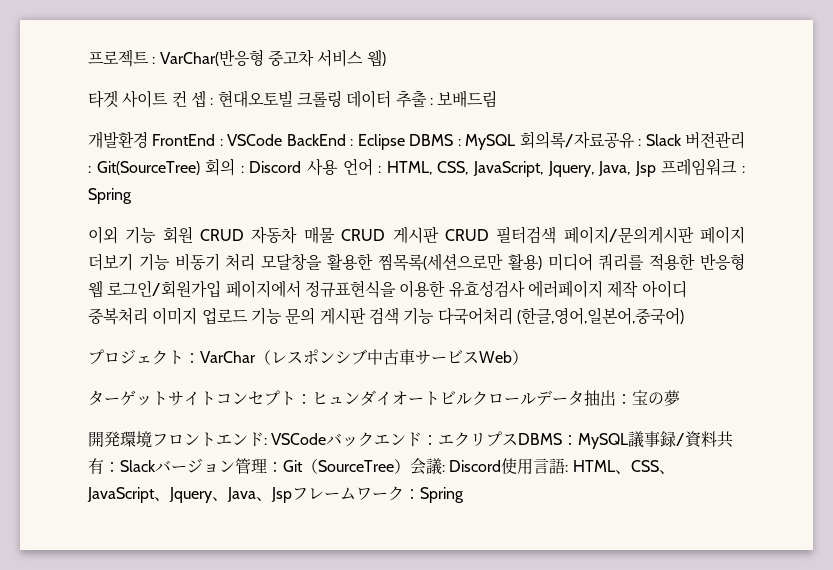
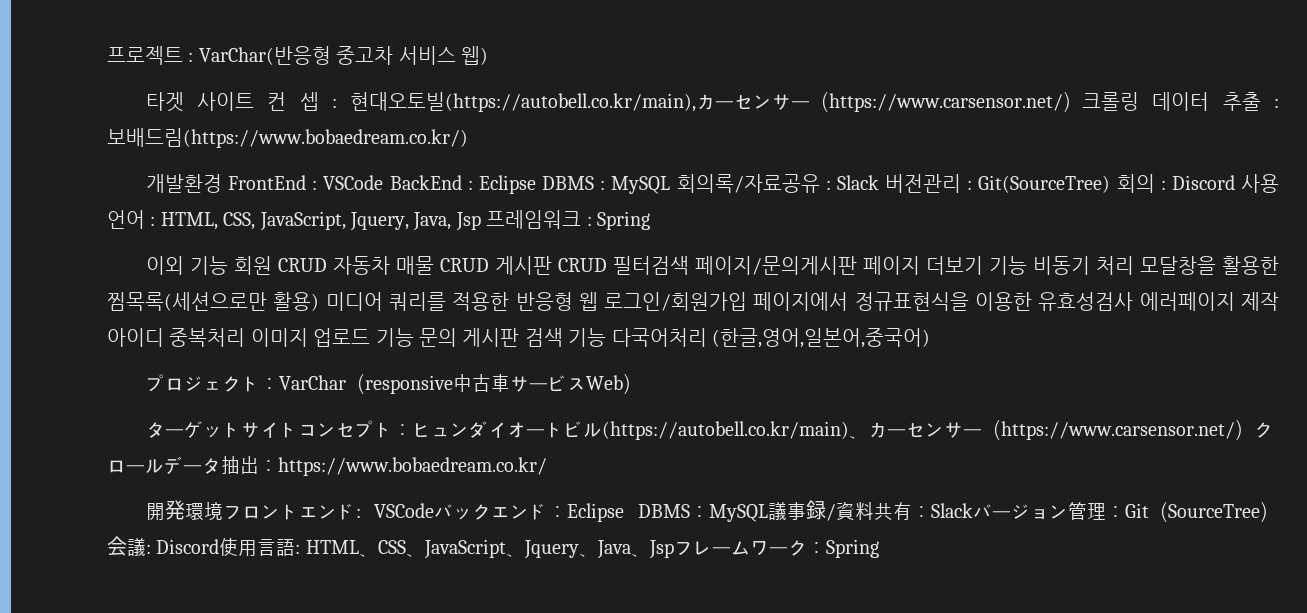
- 타겟 사이트 컨 셉 : 현대오토빌 크롤링 데이터 추출 : 보배드림
+ 타겟 사이트 컨 셉 : 현대오토빌(https://autobell.co.kr/main),カーセンサー（https://www.carsensor.net/）크롤링 데이터 추출 : 보배드림(https://www.bobaedream.co.kr/)
- プロジェクト：VarChar（レスポンシブ中古車サービスWeb）
+ プロジェクト：VarChar（responsive中古車サービスWeb）
- ターゲットサイトコンセプト：ヒュンダイオートビルクロールデータ抽出：宝の夢
+ ターゲットサイトコンセプト：ヒュンダイオートビル(https://autobell.co.kr/main)、カーセンサー（https://www.carsensor.net/）クロールデータ抽出：https://www.bobaedream.co.kr/
- 開発環境フロントエンド: VSCodeバックエンド：エクリプスDBMS：MySQL議事録/資料共有：Slackバージョン管理：Git（SourceTree）会議: Discord使用言語: HTML、CSS、JavaScript、Jquery、Java、Jspフレームワーク：Spring
+ 開発環境フロントエンド: VSCodeバックエンド：Eclipse DBMS：MySQL議事録/資料共有：Slackバージョン管理：Git（SourceTree）会議: Discord使用言語: HTML、CSS、JavaScript、Jquery、Java、Jspフレームワーク：Spring

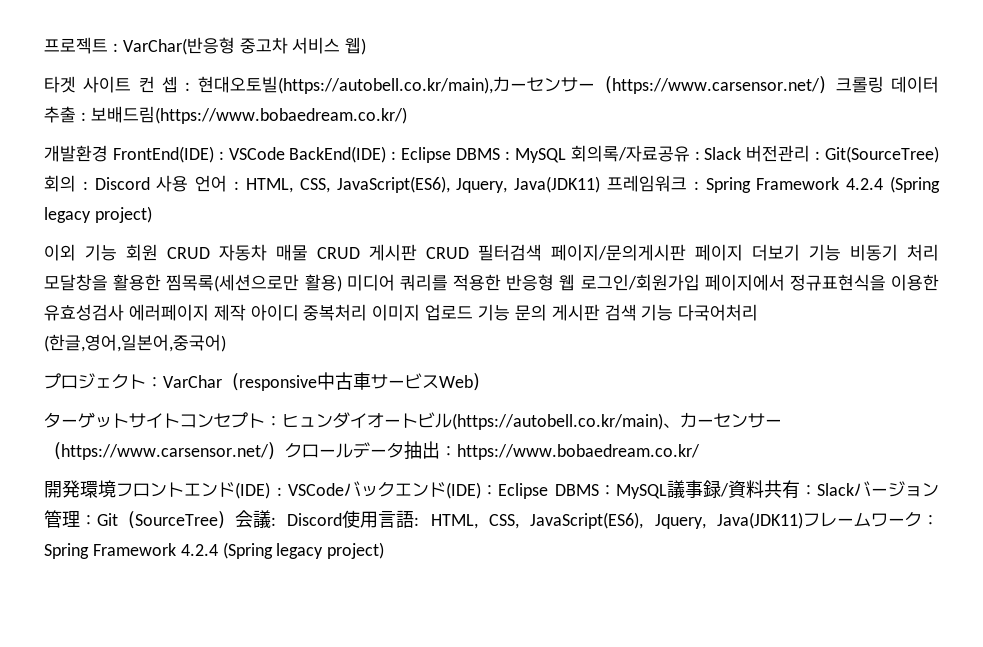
- 개발환경 FrontEnd : VSCode BackEnd : Eclipse DBMS : MySQL 회의록/자료공유 : Slack 버전관리 : Git(SourceTree) 회의 : Discord 사용 언어 : HTML, CSS, JavaScript, Jquery, Java, Jsp 프레임워크 : Spring
+ 개발환경 FrontEnd(IDE) : VSCode BackEnd(IDE) : Eclipse DBMS : MySQL 회의록/자료공유 : Slack 버전관리 : Git(SourceTree) 회의 : Discord 사용 언어 : HTML, CSS, JavaScript(ES6), Jquery, Java(JDK11) 프레임워크 : Spring Framework 4.2.4 (Spring legacy project)
- 開発環境フロントエンド: VSCodeバックエンド：Eclipse DBMS：MySQL議事録/資料共有：Slackバージョン管理：Git（SourceTree）会議: Discord使用言語: HTML、CSS、JavaScript、Jquery、Java、Jspフレームワーク：Spring
+ 開発環境フロントエンド(IDE) : VSCodeバックエンド(IDE)：Eclipse DBMS：MySQL議事録/資料共有：Slackバージョン管理：Git（SourceTree）会議: Discord使用言語: HTML, CSS, JavaScript(ES6), Jquery, Java(JDK11)フレームワーク：Spring Framework 4.2.4 (Spring legacy project)

